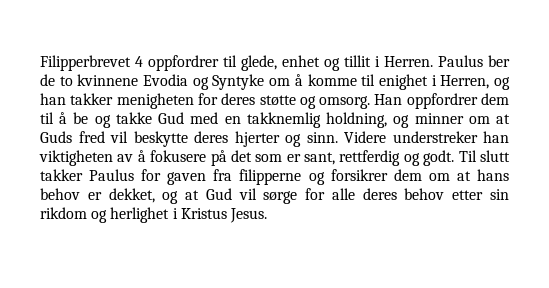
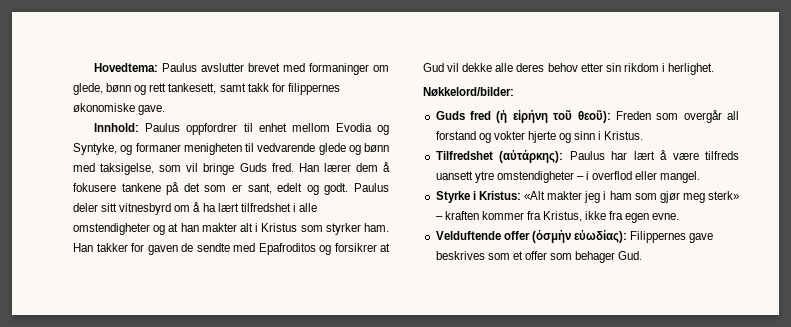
- Filipperbrevet 4 oppfordrer til glede, enhet og tillit i Herren. Paulus ber de to kvinnene Evodia og Syntyke om å komme til enighet i Herren, og han takker menigheten for deres støtte og omsorg. Han oppfordrer dem til å be og takke Gud med en takknemlig holdning, og minner om at Guds fred vil beskytte deres hjerter og sinn. Videre understreker han viktigheten av å fokusere på det som er sant, rettferdig og godt.
+ Hovedtema: Paulus avslutter brevet med formaninger om glede, bønn og rett tankesett, samt takk for filippernes økonomiske gave.
+ Innhold: Paulus oppfordrer til enhet mellom Evodia og Syntyke, og formaner menigheten til vedvarende glede og bønn med taksigelse, som vil bringe Guds fred. Han lærer dem å fokusere tankene på det som er sant, edelt og godt.
- Til slutt takker Paulus for gaven fra filipperne og forsikrer dem om at hans behov er dekket, og at Gud vil sørge for alle deres behov etter sin rikdom og herlighet i Kristus Jesus.
+ Paulus deler sitt vitnesbyrd om å ha lært tilfredshet i alle omstendigheter og at han makter alt i Kristus som styrker ham. Han takker for gaven de sendte med Epafroditos og forsikrer at Gud vil dekke alle deres behov etter sin rikdom i herlighet.
+ Nøkkelord/bilder:
+ Guds fred (ἡ εἰρήνη τοῦ θεοῦ): Freden som overgår all forstand og vokter hjerte og sinn i Kristus.
+ Tilfredshet (αὐτάρκης): Paulus har lært å være tilfreds uansett ytre omstendigheter – i overflod eller mangel.
+ Styrke i Kristus: «Alt makter jeg i ham som gjør meg sterk» – kraften kommer fra Kristus, ikke fra egen evne.
+ Velduftende offer (ὀσμὴν εὐωδίας): Filippernes gave beskrives som et offer som behager Gud.

